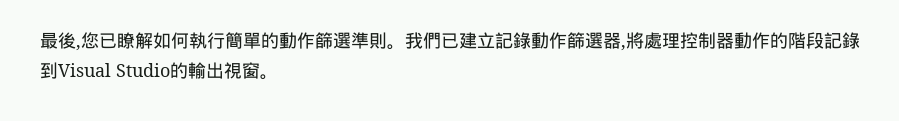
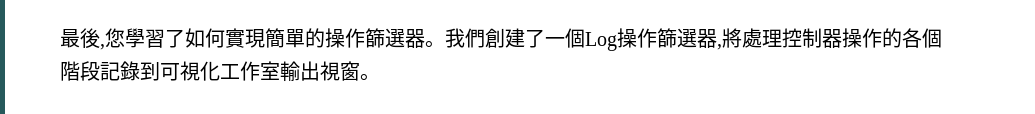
- 最後,您已瞭解如何執行簡單的動作篩選準則。我們已建立記錄動作篩選器,將處理控制器動作的階段記錄到Visual Studio的輸出視窗。
+ 最後,您學習了如何實現簡單的操作篩選器。我們創建了一個Log操作篩選器,將處理控制器操作的各個階段記錄到可視化工作室輸出視窗。

